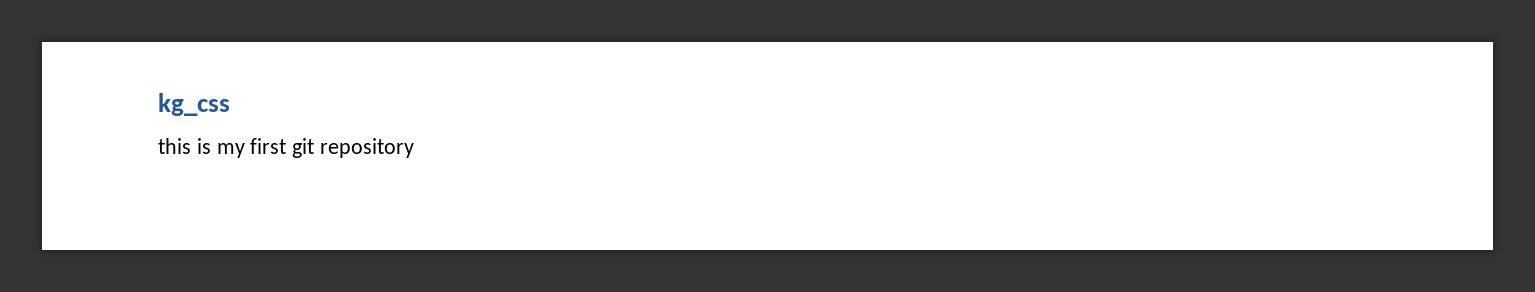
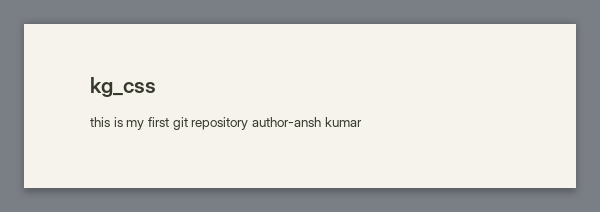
- this is my first git repository
+ this is my first git repository author-ansh kumar

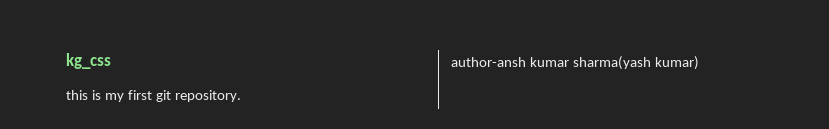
- this is my first git repository author-ansh kumar
+ this is my first git repository.
+ author-ansh kumar sharma(yash kumar)

